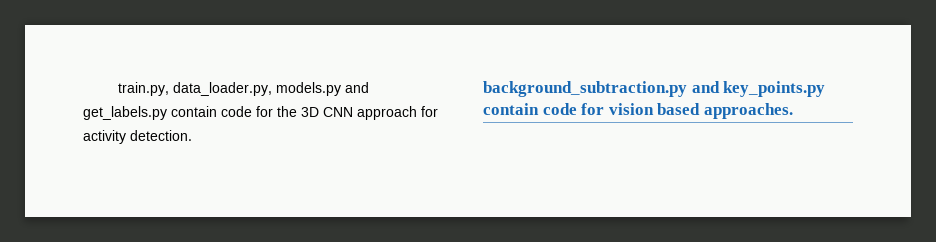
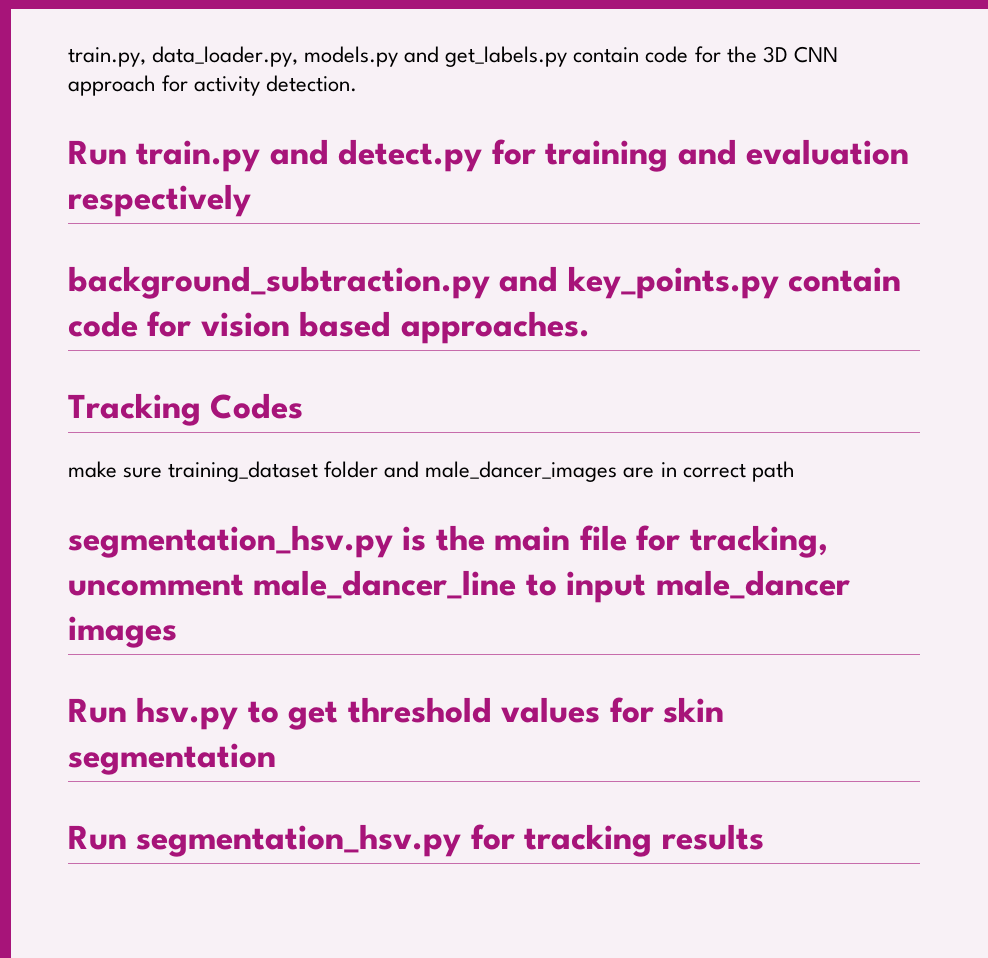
+ Run train.py and detect.py for training and evaluation respectively
+ Tracking Codes
+ make sure training_dataset folder and male_dancer_images are in correct path
+ segmentation_hsv.py is the main file for tracking, uncomment male_dancer_line to input male_dancer images
+ Run hsv.py to get threshold values for skin segmentation
+ Run segmentation_hsv.py for tracking results

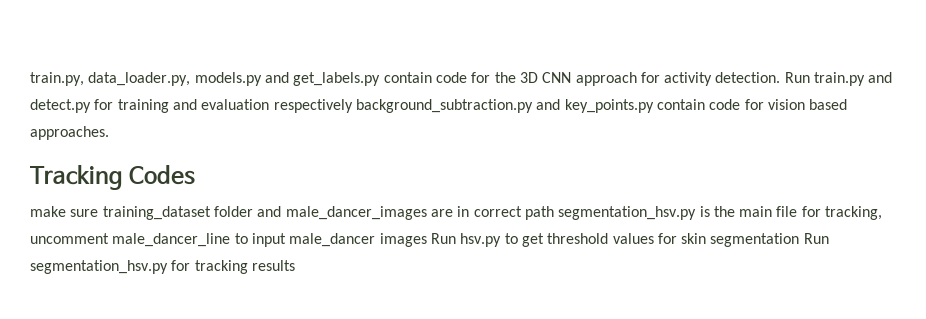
- train.py, data_loader.py, models.py and get_labels.py contain code for the 3D CNN approach for activity detection.
- Run train.py and detect.py for training and evaluation respectively
- background_subtraction.py and key_points.py contain code for vision based approaches.
+ train.py, data_loader.py, models.py and get_labels.py contain code for the 3D CNN approach for activity detection. Run train.py and detect.py for training and evaluation respectively background_subtraction.py and key_points.py contain code for vision based approaches.
- make sure training_dataset folder and male_dancer_images are in correct path
- segmentation_hsv.py is the main file for tracking, uncomment male_dancer_line to input male_dancer images
- Run hsv.py to get threshold values for skin segmentation
- Run segmentation_hsv.py for tracking results
+ make sure training_dataset folder and male_dancer_images are in correct path segmentation_hsv.py is the main file for tracking, uncomment male_dancer_line to input male_dancer images Run hsv.py to get threshold values for skin segmentation Run segmentation_hsv.py for tracking results

